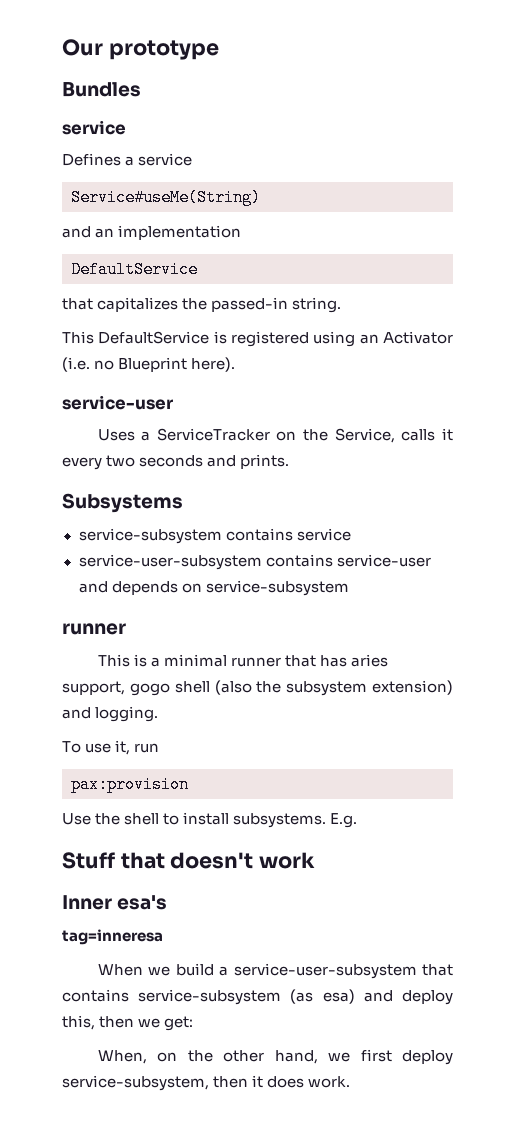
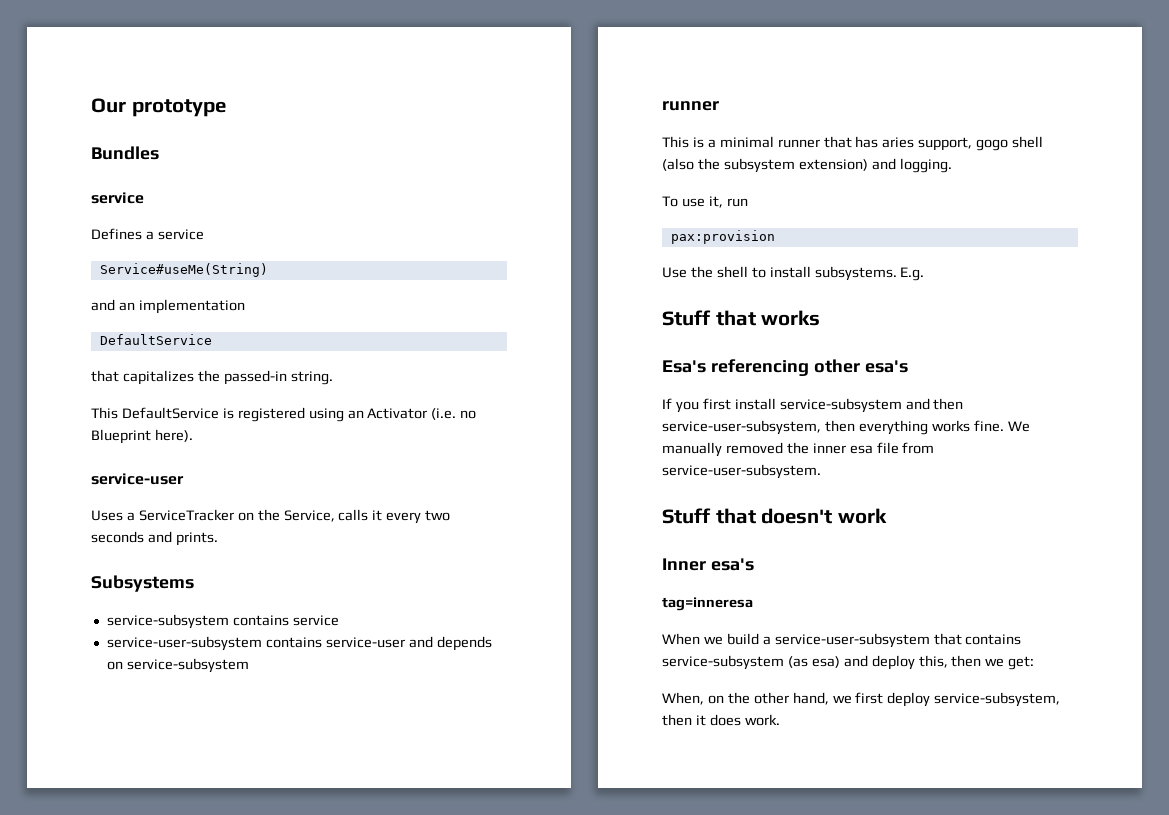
+ Stuff that works
+ Esa's referencing other esa's
+ If you first install service-subsystem and then service-user-subsystem, then everything works fine. We manually removed the inner esa file from service-user-subsystem.

